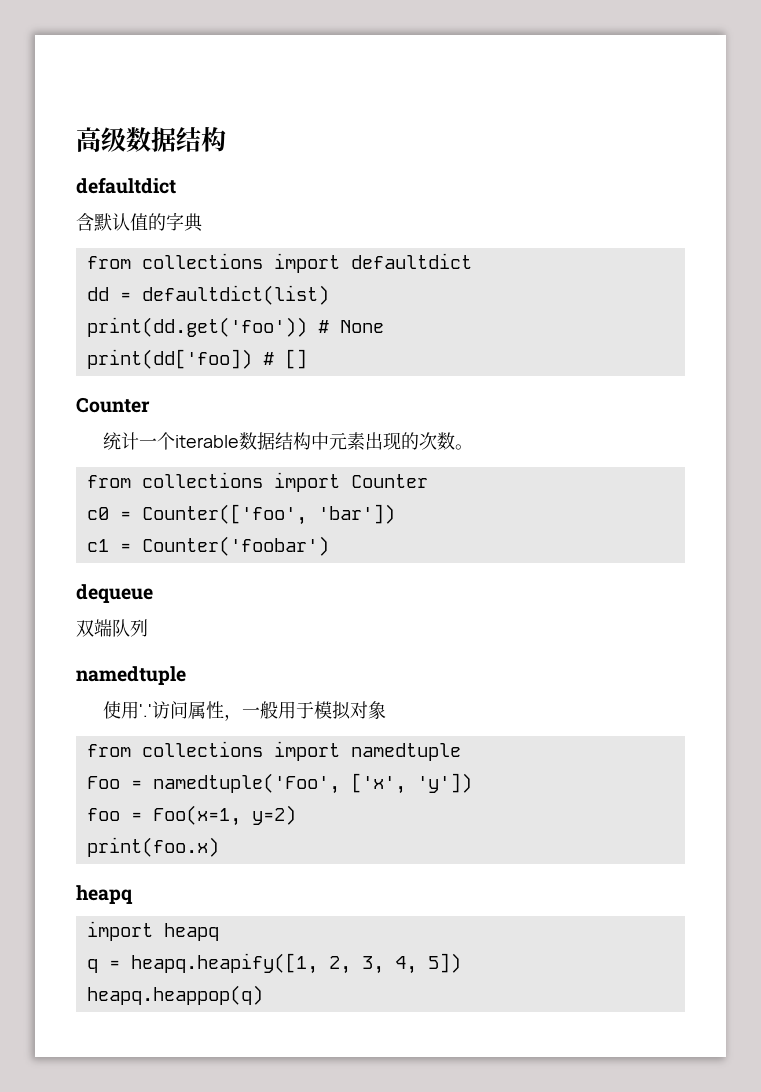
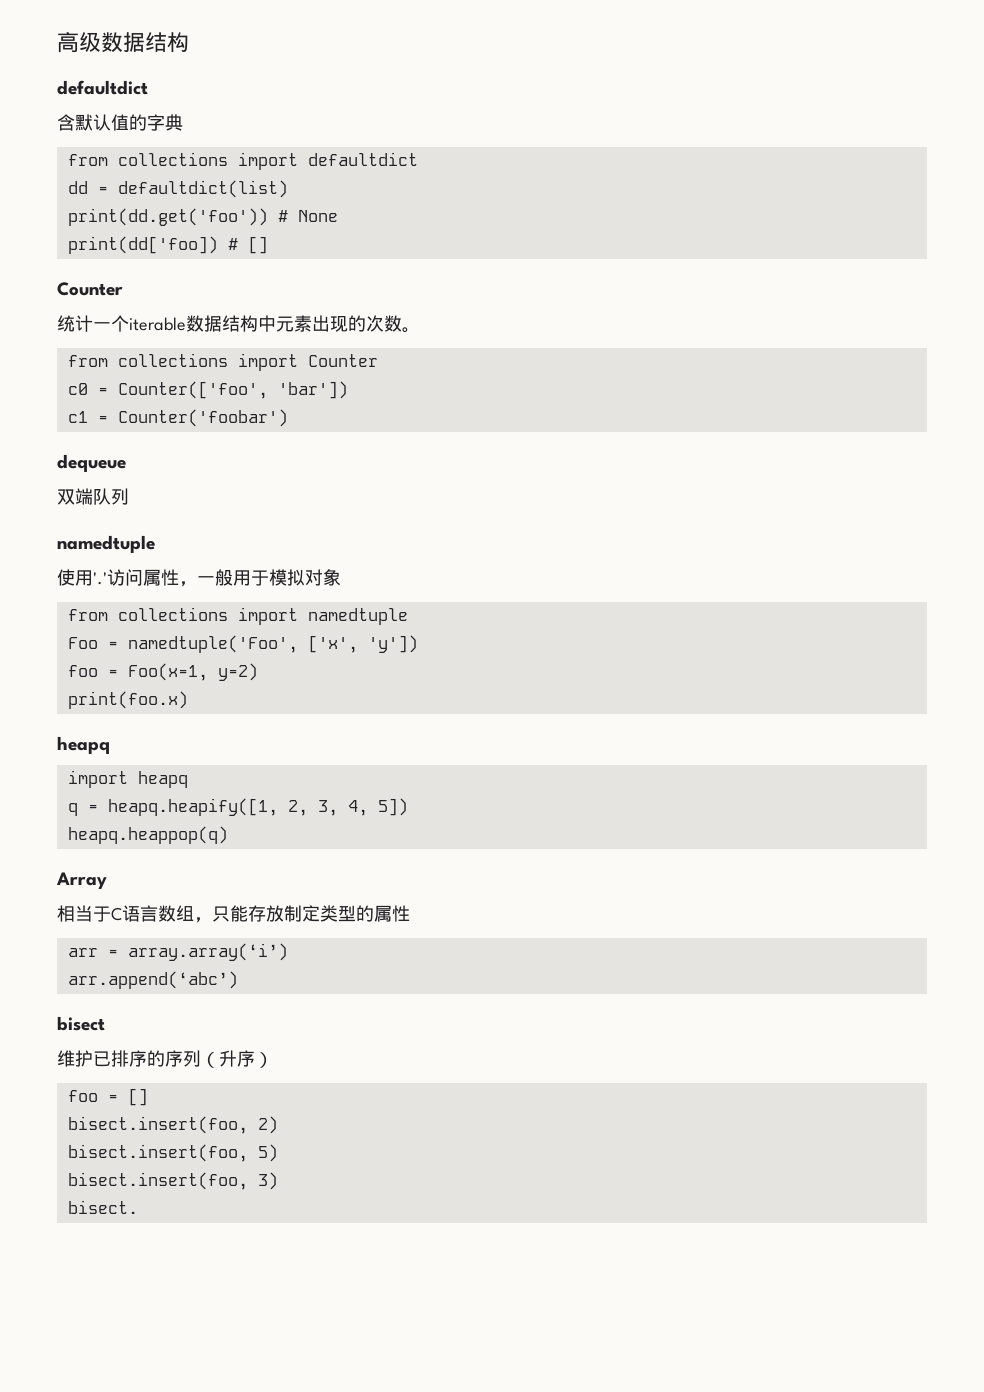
+ Array
+ 相当于C语言数组，只能存放制定类型的属性
+ arr = array.array(‘i’)
+ arr.append(‘abc’)
+ bisect
+ 维护已排序的序列（升序）
+ foo = []
+ bisect.insert(foo, 2)
+ bisect.insert(foo, 5)
+ bisect.insert(foo, 3)
+ bisect.

